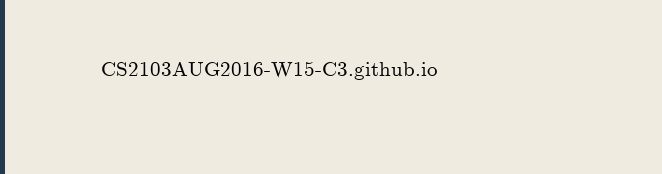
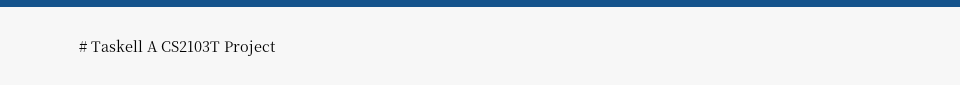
- CS2103AUG2016-W15-C3.github.io
+ # Taskell A CS2103T Project

